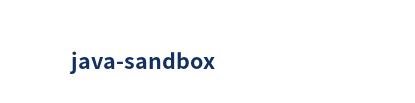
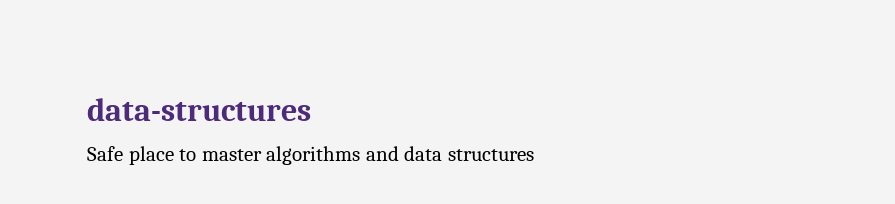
- java-sandbox
+ data-structures
+ Safe place to master algorithms and data structures

